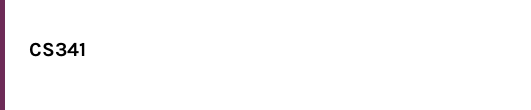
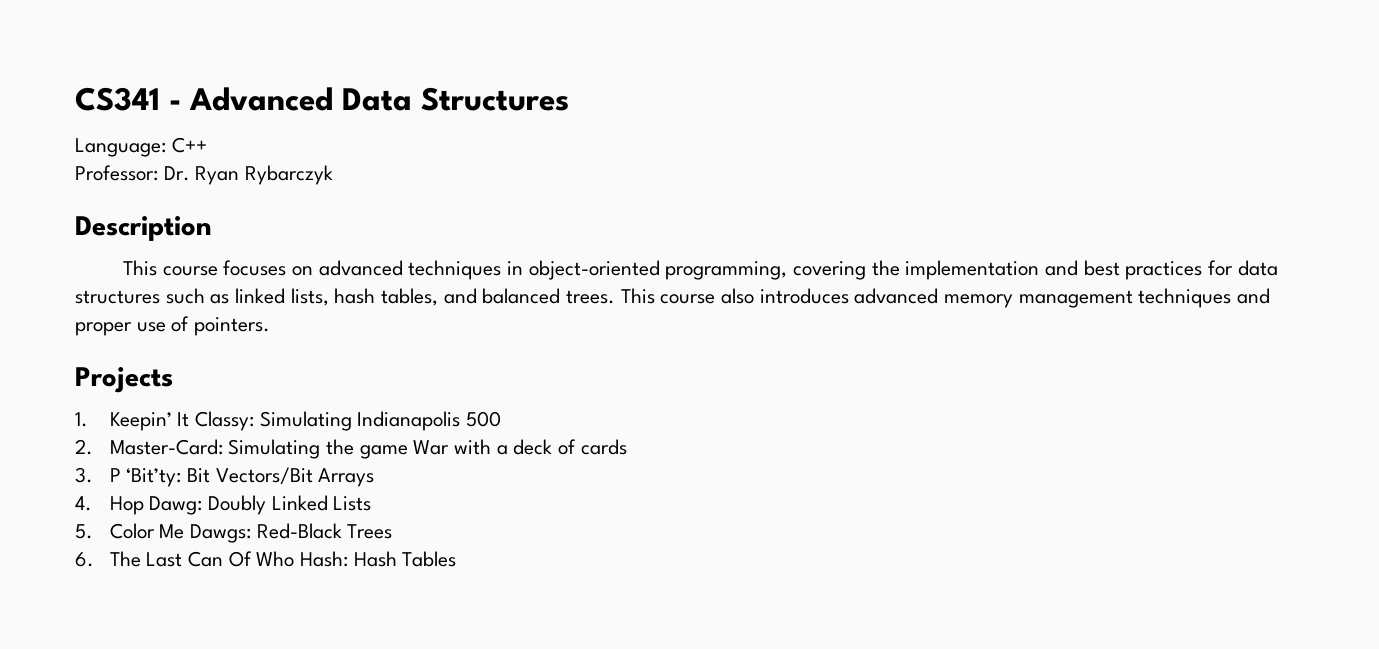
- CS341
+ CS341 - Advanced Data Structures
+ Language: C++
+ Professor: Dr. Ryan Rybarczyk
+ Description
+ This course focuses on advanced techniques in object-oriented programming, covering the implementation and best practices for data structures such as linked lists, hash tables, and balanced trees. This course also introduces advanced memory management techniques and proper use of pointers.
+ Projects
+ 1. Keepin’ It Classy: Simulating Indianapolis 500
+ 2. Master-Card: Simulating the game War with a deck of cards
+ 3. P ‘Bit’ty: Bit Vectors/Bit Arrays
+ 4. Hop Dawg: Doubly Linked Lists
+ 5. Color Me Dawgs: Red-Black Trees
+ 6. The Last Can Of Who Hash: Hash Tables

